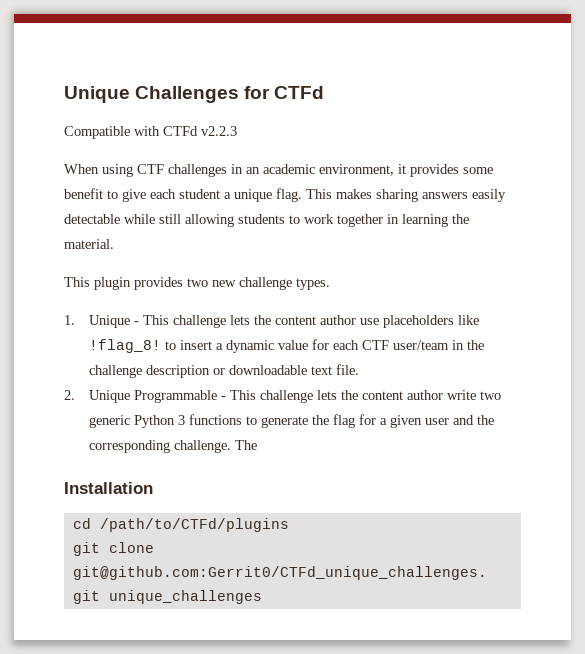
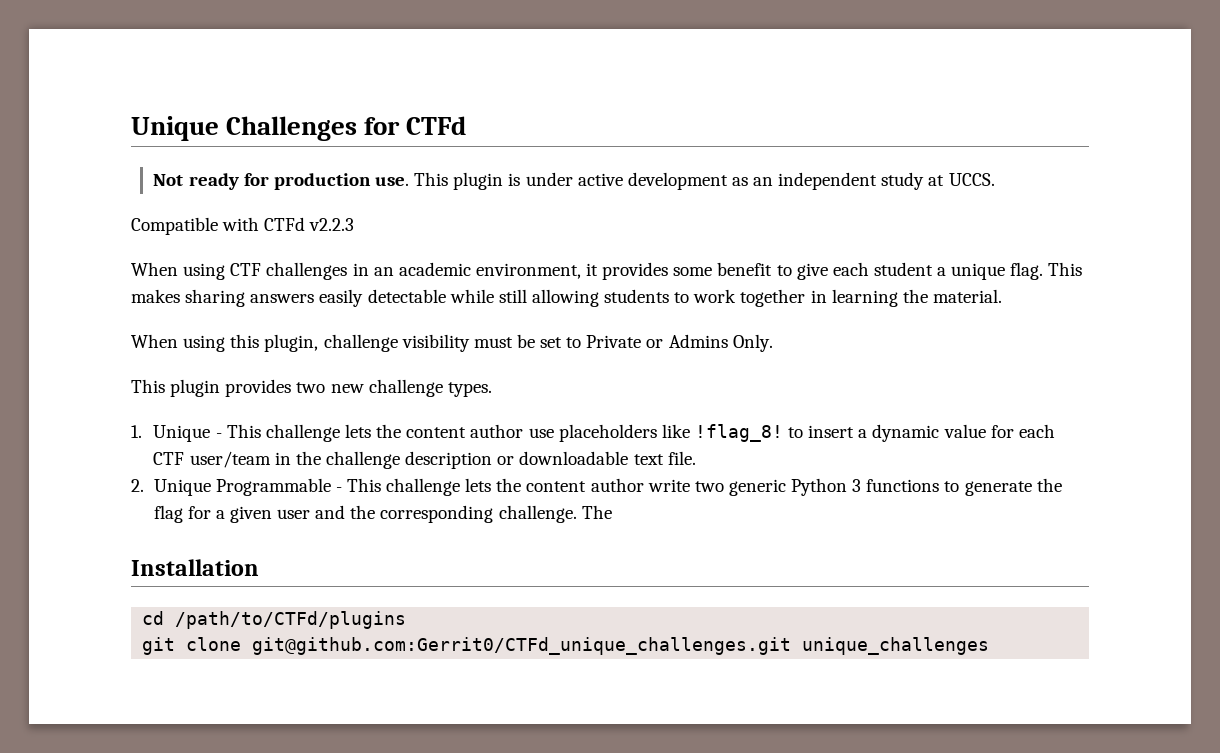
+ Not ready for production use. This plugin is under active development as an independent study at UCCS.
+ When using this plugin, challenge visibility must be set to Private or Admins Only.

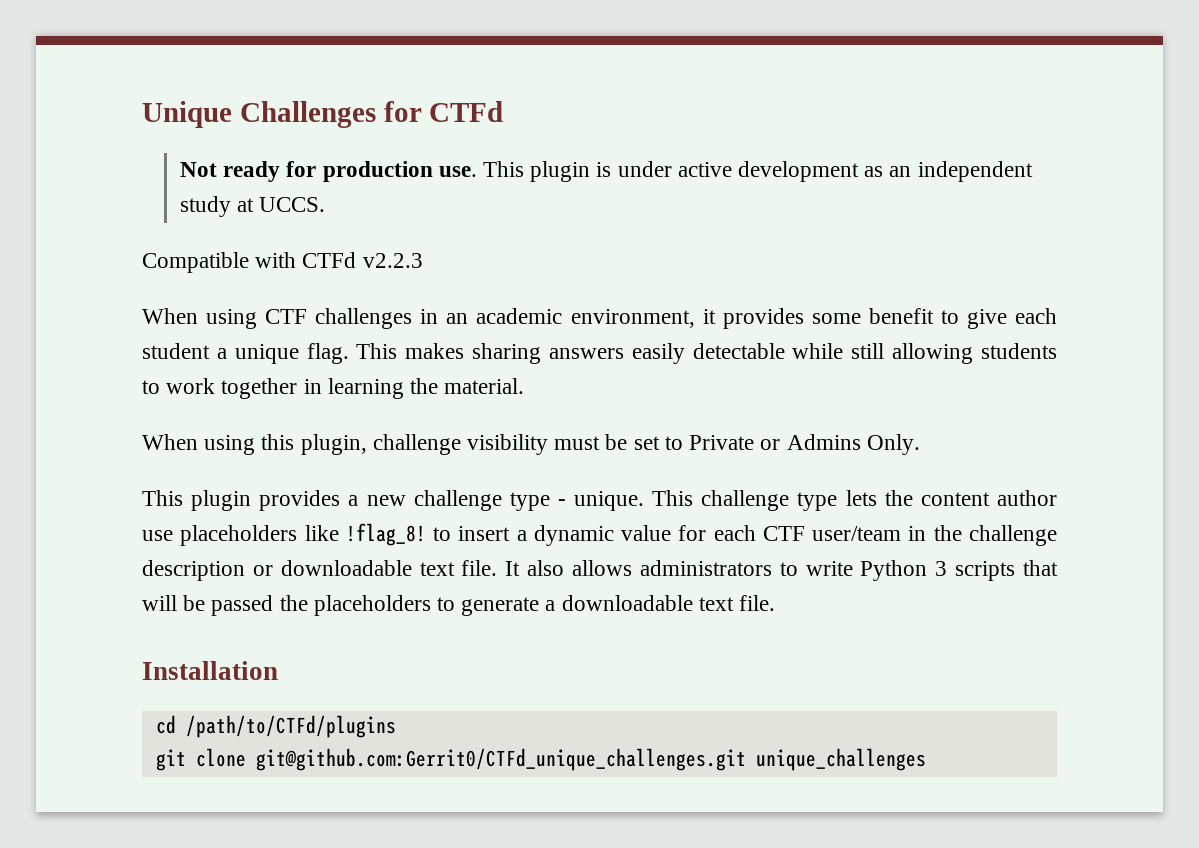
- This plugin provides two new challenge types.
- 1. Unique - This challenge lets the content author use placeholders like !flag_8! to insert a dynamic value for each CTF user/team in the challenge description or downloadable text file.
- 2. Unique Programmable - This challenge lets the content author write two generic Python 3 functions to generate the flag for a given user and the corresponding challenge. The
+ This plugin provides a new challenge type - unique. This challenge type lets the content author use placeholders like !flag_8! to insert a dynamic value for each CTF user/team in the challenge description or downloadable text file. It also allows administrators to write Python 3 scripts that will be passed the placeholders to generate a downloadable text file.

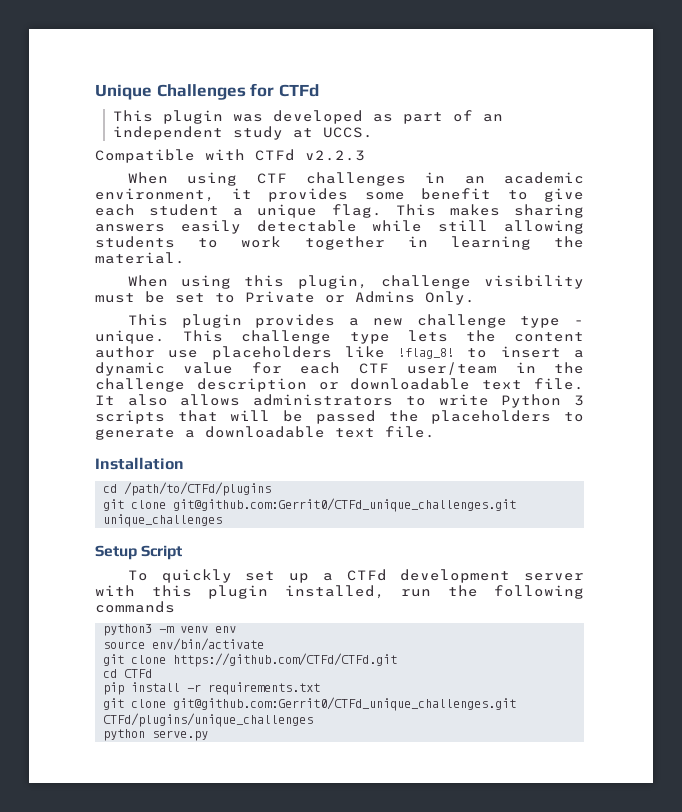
- Not ready for production use. This plugin is under active development as an independent study at UCCS.
+ This plugin was developed as part of an independent study at UCCS.
+ Setup Script
+ To quickly set up a CTFd development server with this plugin installed, run the following commands
+ python3 -m venv env
+ source env/bin/activate
+ git clone https://github.com/CTFd/CTFd.git
+ cd CTFd
+ pip install -r requirements.txt
+ git clone git@github.com:Gerrit0/CTFd_unique_challenges.git CTFd/plugins/unique_challenges
+ python serve.py

